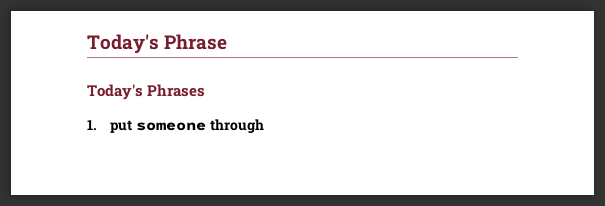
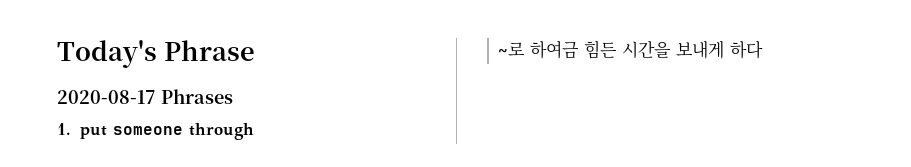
- Today's Phrases
+ 2020-08-17 Phrases
+ ~로 하여금 힘든 시간을 보내게 하다

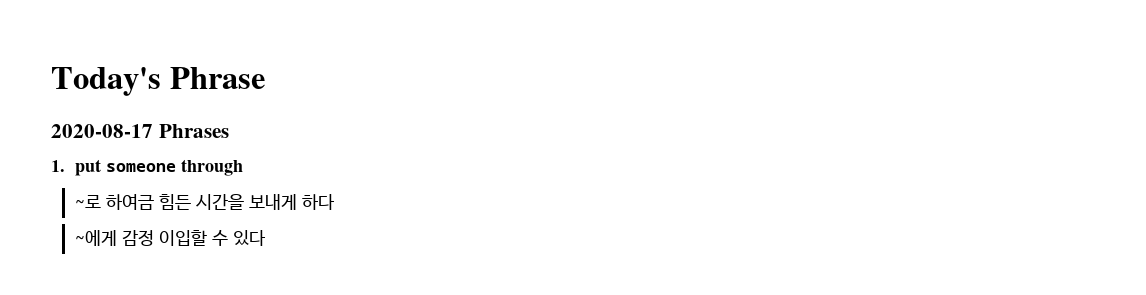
+ ~에게 감정 이입할 수 있다

